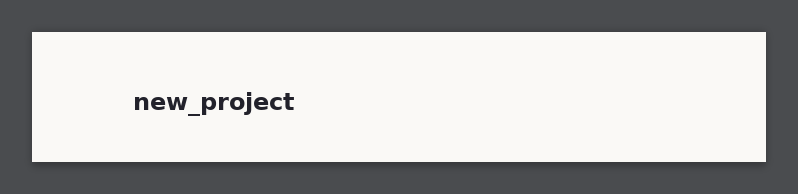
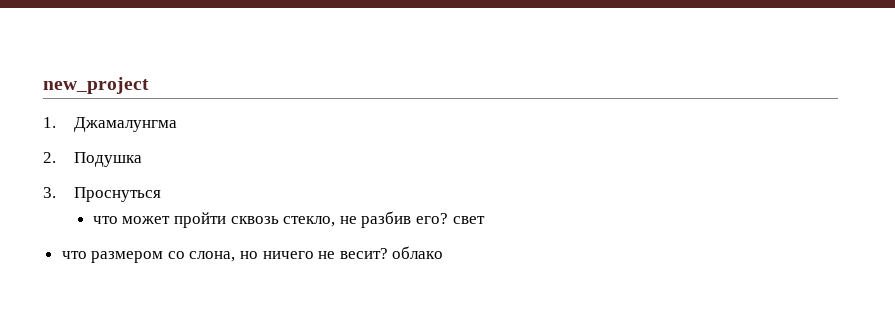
+ 1. Джамалунгма
+ 2. Подушка
+ 3. Проснуться
+ что может пройти сквозь стекло, не разбив его? свет
+ что размером со слона, но ничего не весит? облако

